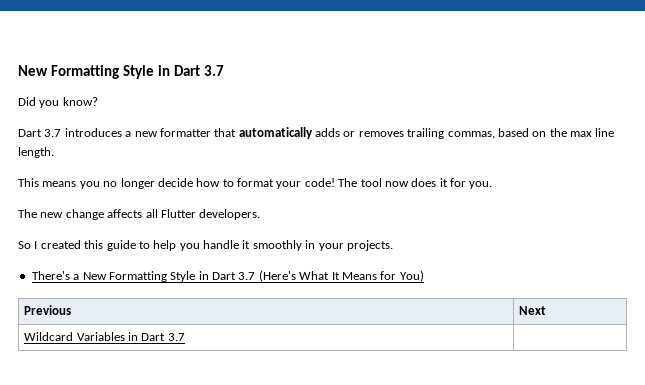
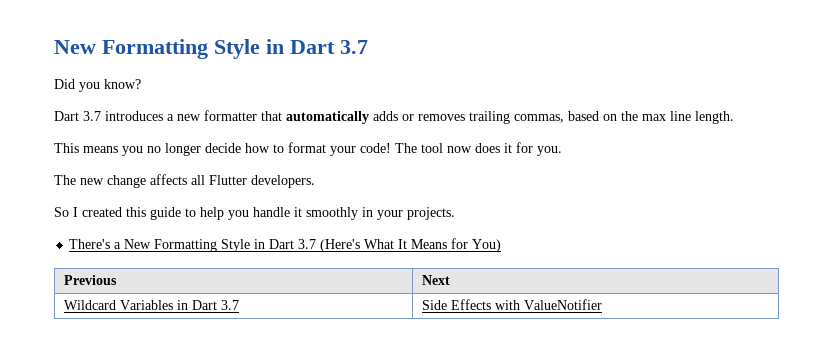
- Wildcard Variables in Dart 3.7 |
+ Wildcard Variables in Dart 3.7 | Side Effects with ValueNotifier

